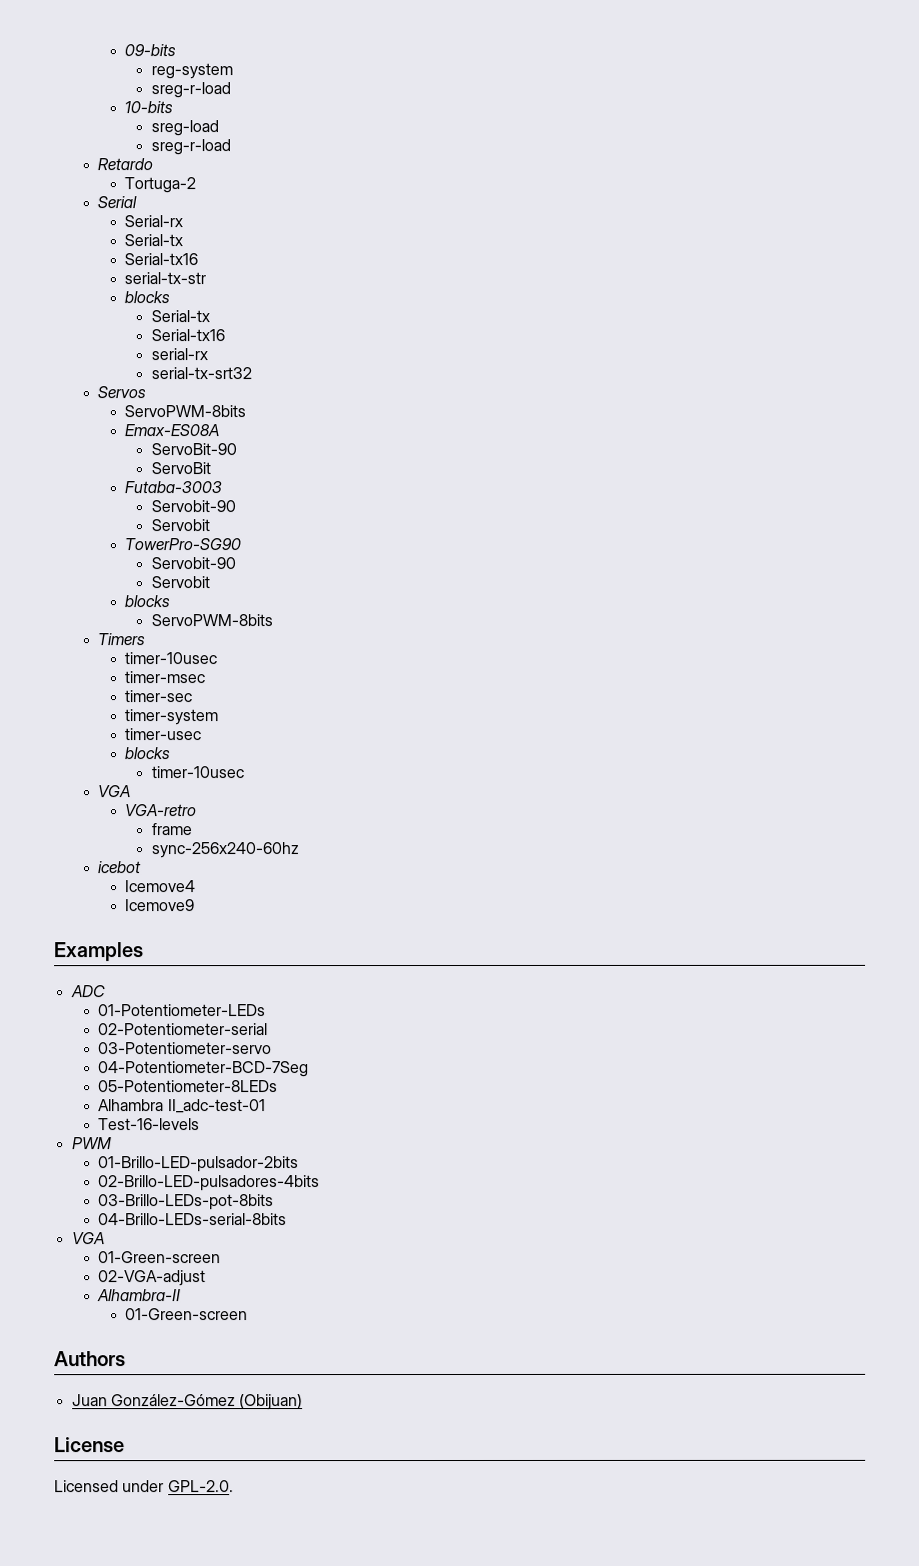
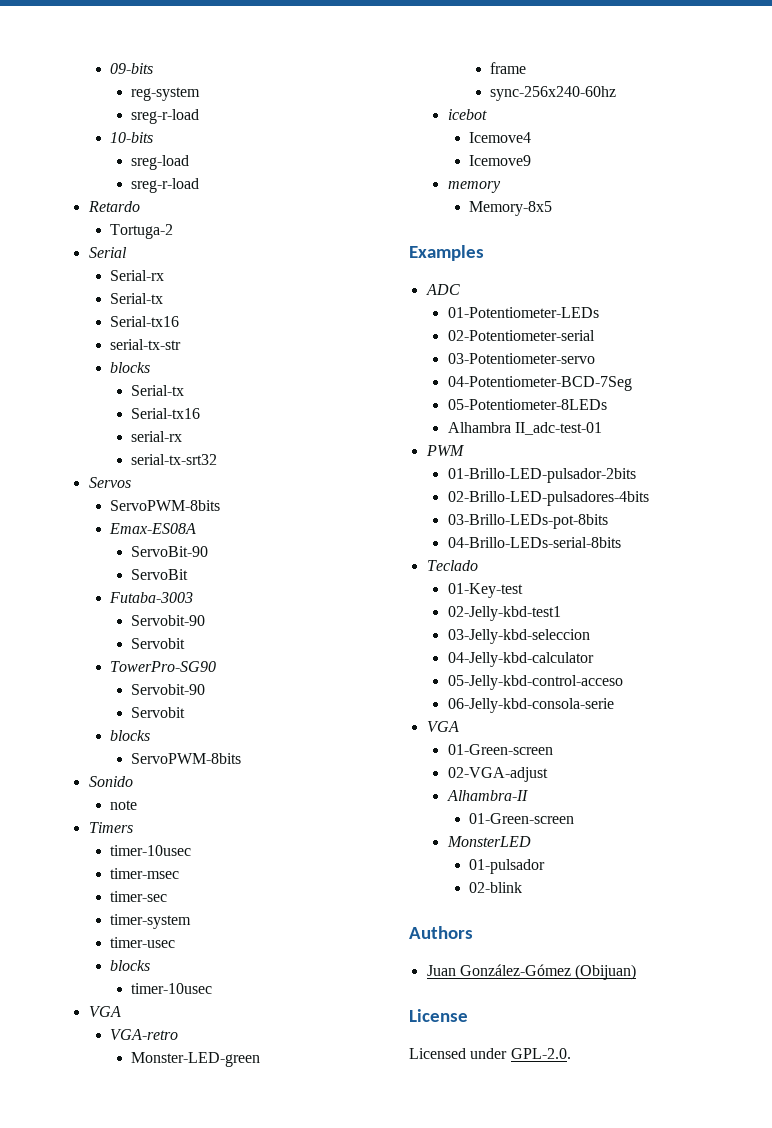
+ Sonido
+ note
+ Monster-LED-green
+ memory
+ Memory-8x5
- Test-16-levels
+ Teclado
+ 01-Key-test
+ 02-Jelly-kbd-test1
+ 03-Jelly-kbd-seleccion
+ 04-Jelly-kbd-calculator
+ 05-Jelly-kbd-control-acceso
+ 06-Jelly-kbd-consola-serie
+ MonsterLED
+ 01-pulsador
+ 02-blink

